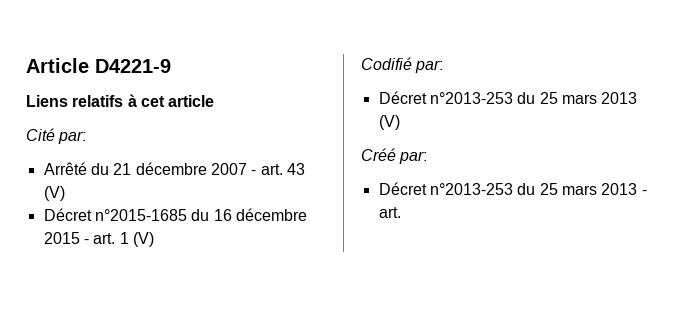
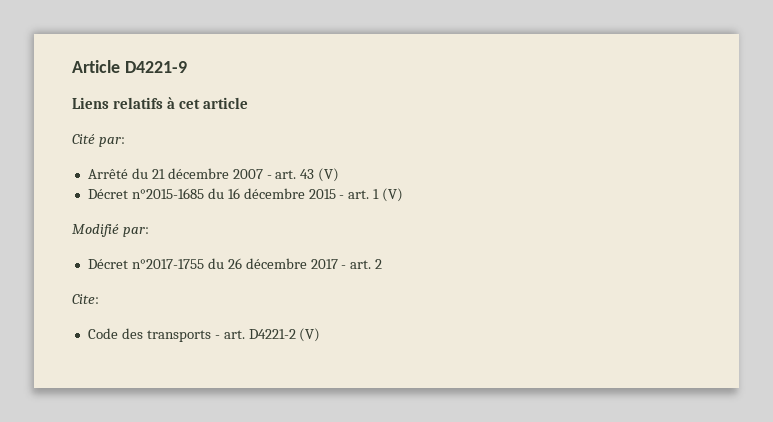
- Codifié par:
- Décret n°2013-253 du 25 mars 2013 (V)
- Créé par:
- Décret n°2013-253 du 25 mars 2013 - art.
+ Modifié par:
+ Décret n°2017-1755 du 26 décembre 2017 - art. 2
+ Cite:
+ Code des transports - art. D4221-2 (V)

